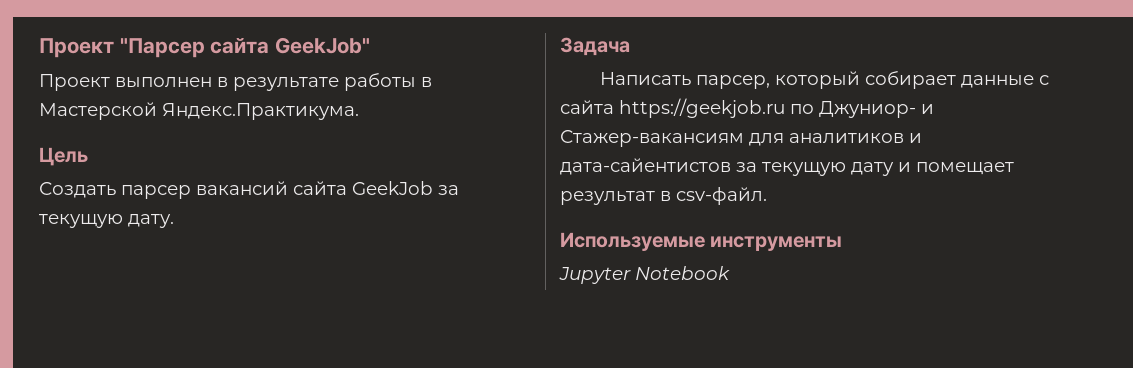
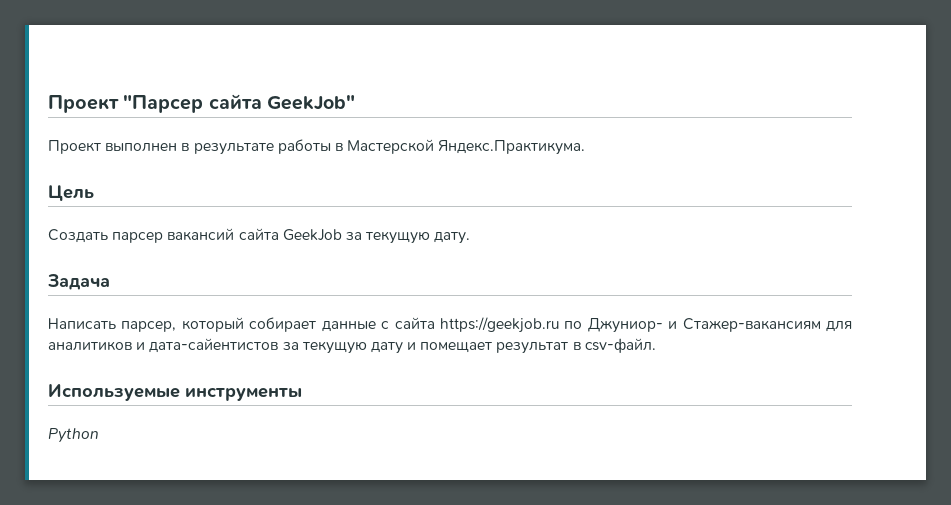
- Jupyter Notebook
+ Python

